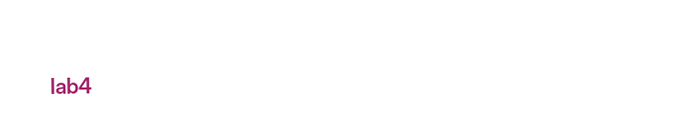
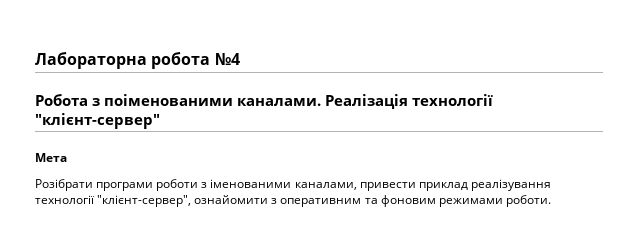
- lab4
+ Лабораторна робота №4
+ Робота з поіменованими каналами. Реалізація технології "клієнт-сервер"
+ Мета
+ Розібрати програми роботи з іменованими каналами, привести приклад реалізування технології "клієнт-сервер", ознайомити з оперативним та фоновим режимами роботи.

